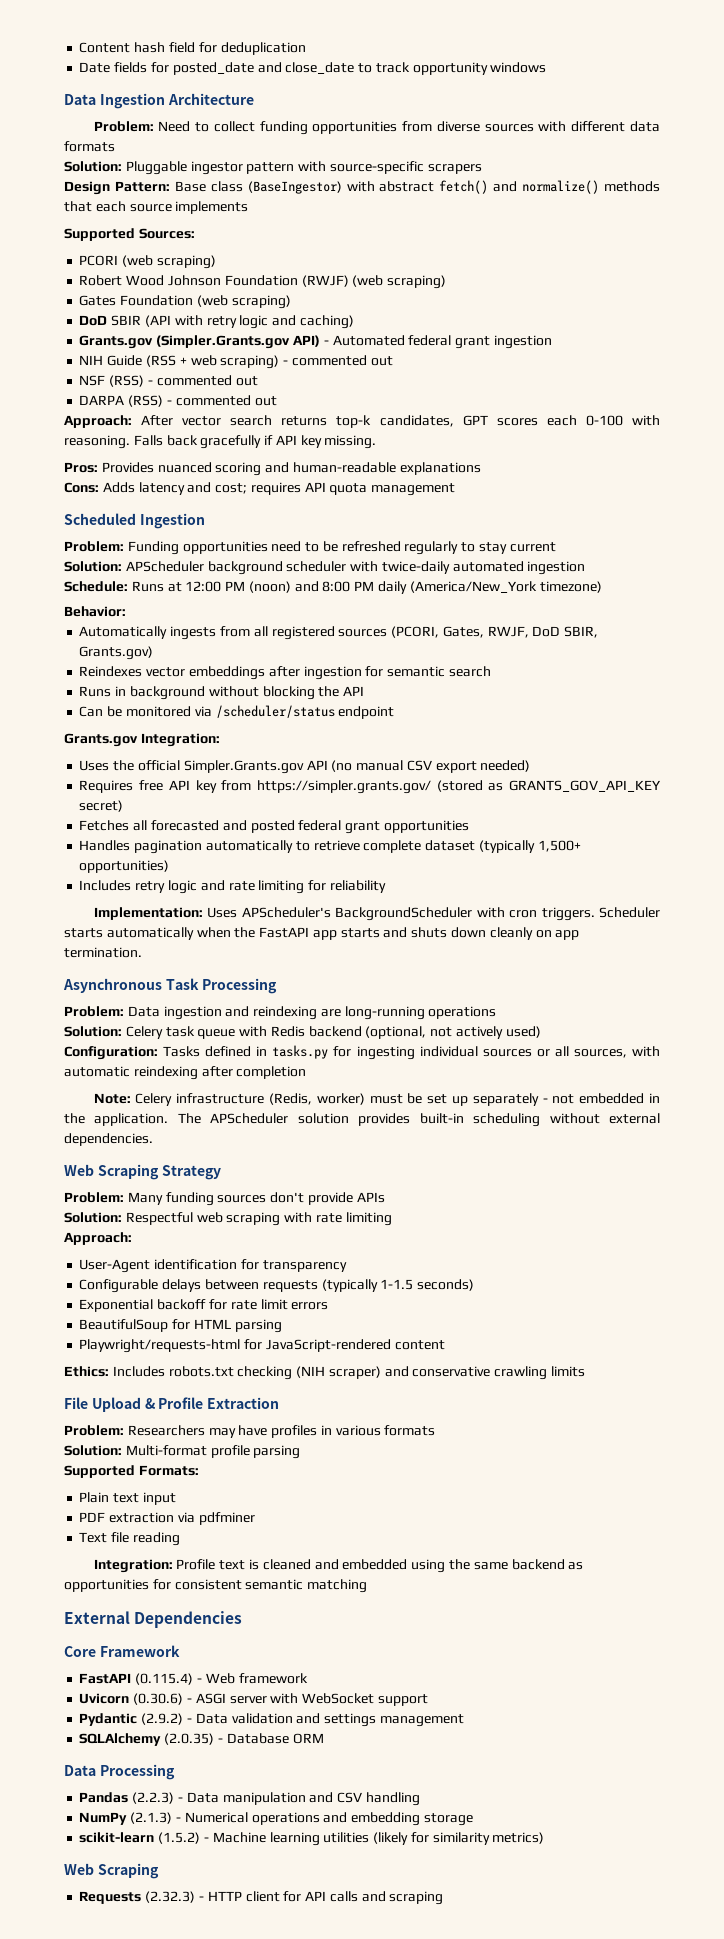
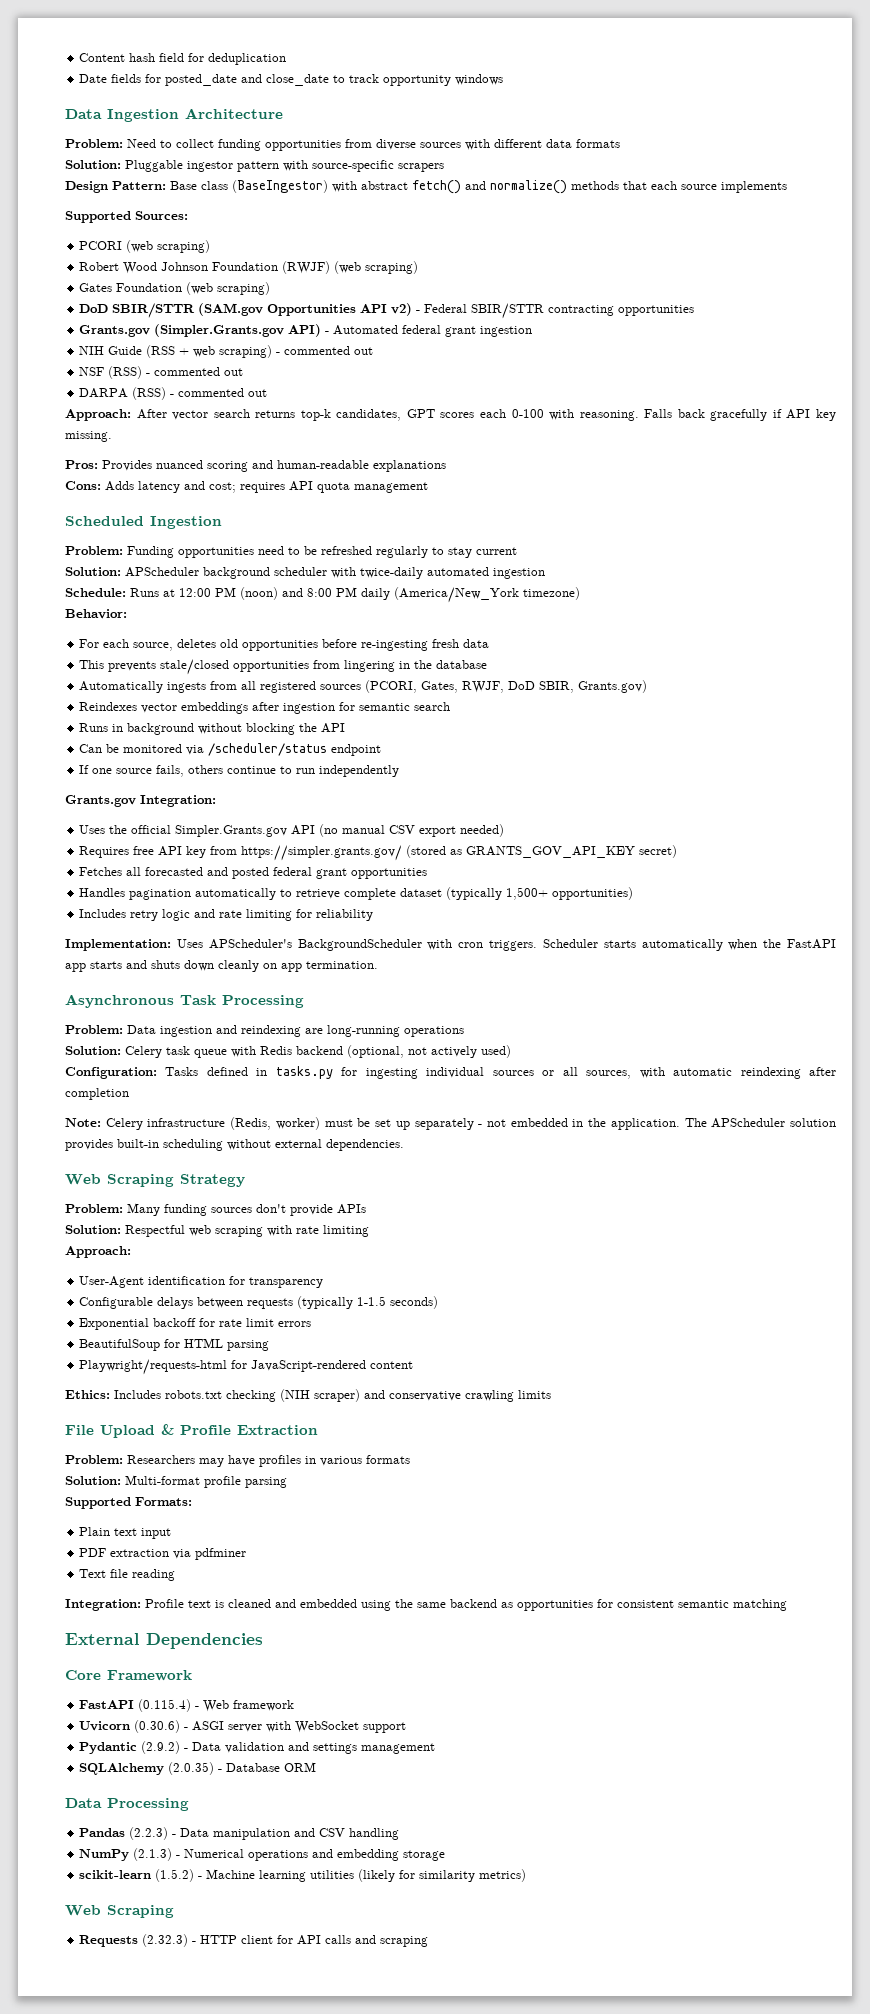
- DoD SBIR (API with retry logic and caching)
+ DoD SBIR/STTR (SAM.gov Opportunities API v2) - Federal SBIR/STTR contracting opportunities
+ For each source, deletes old opportunities before re-ingesting fresh data
+ This prevents stale/closed opportunities from lingering in the database
+ If one source fails, others continue to run independently

